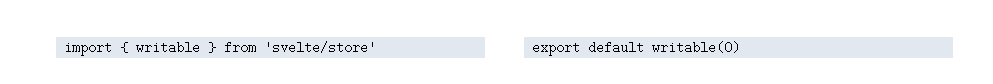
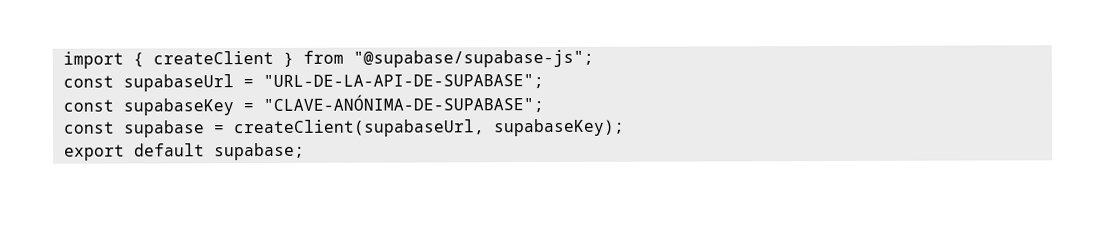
- import { writable } from 'svelte/store'
+ import { createClient } from "@supabase/supabase-js";
+ const supabaseUrl = "URL-DE-LA-API-DE-SUPABASE";
+ const supabaseKey = "CLAVE-ANÓNIMA-DE-SUPABASE";
+ const supabase = createClient(supabaseUrl, supabaseKey);
- export default writable(0)
+ export default supabase;

